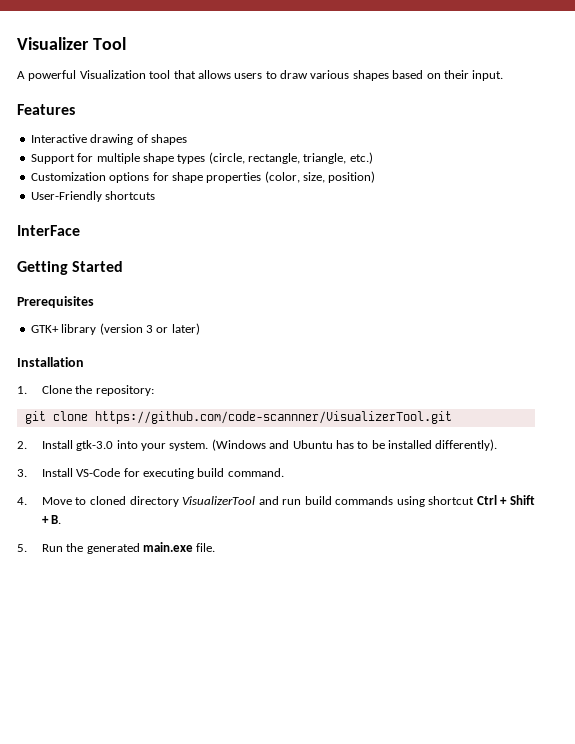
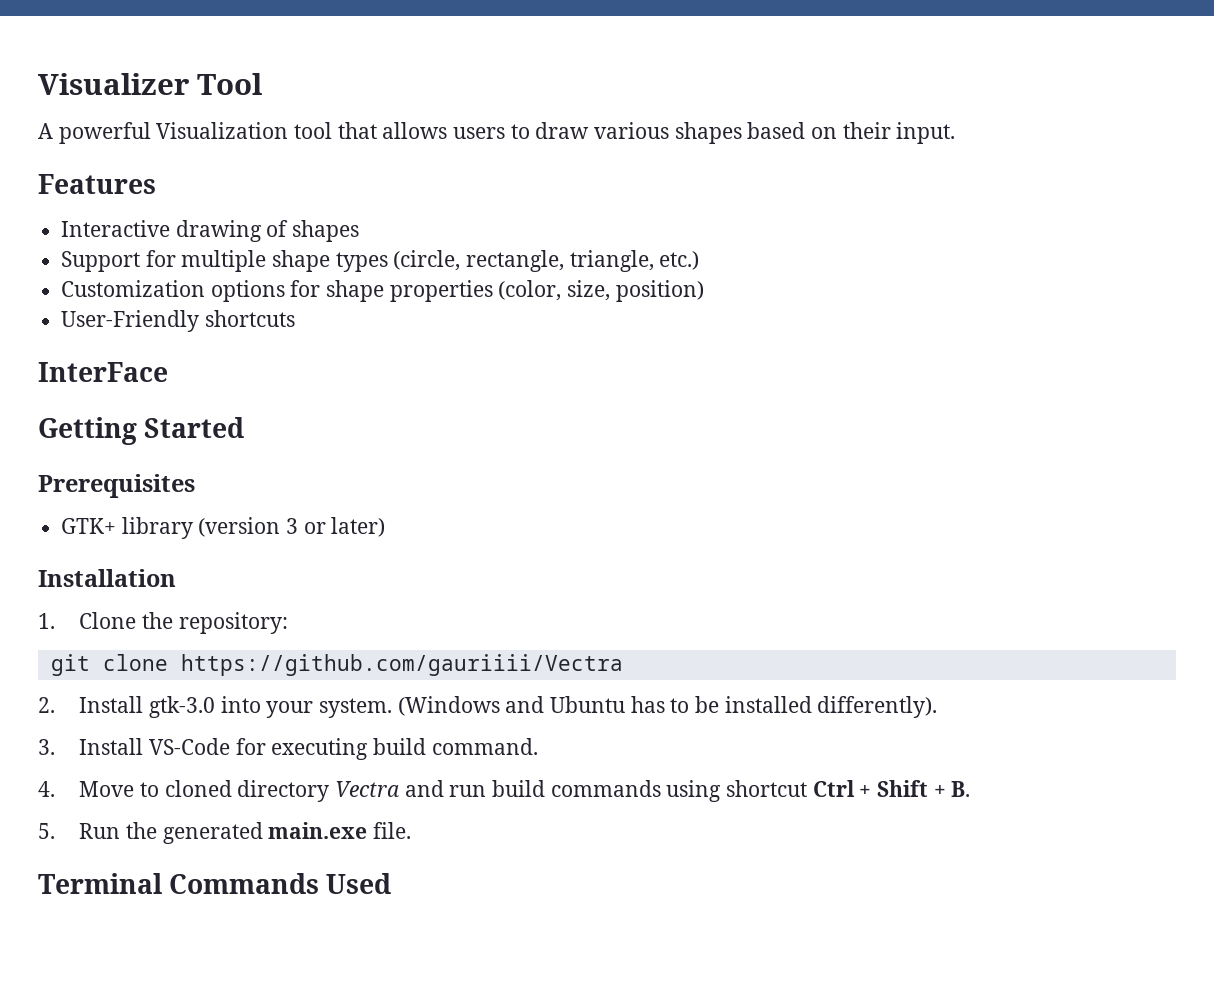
- git clone https://github.com/code-scannner/VisualizerTool.git
+ git clone https://github.com/gauriiii/Vectra
- 4. Move to cloned directory VisualizerTool and run build commands using shortcut Ctrl + Shift + B.
+ 4. Move to cloned directory Vectra and run build commands using shortcut Ctrl + Shift + B.
+ Terminal Commands Used

